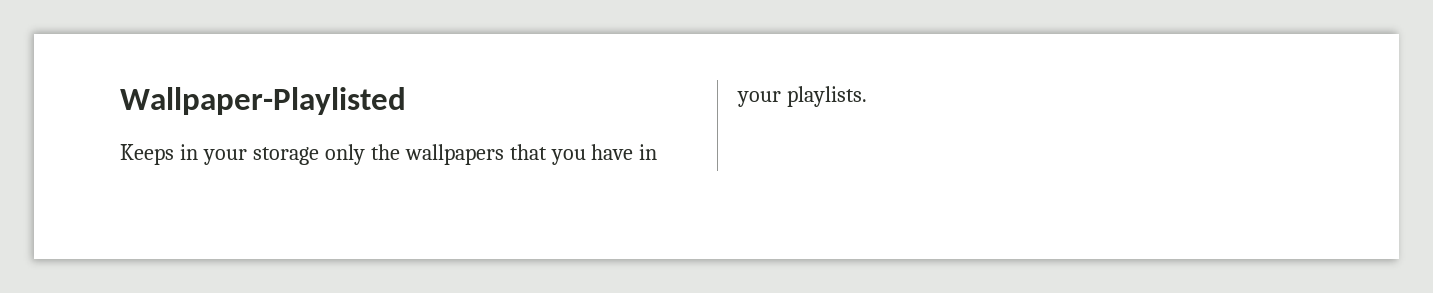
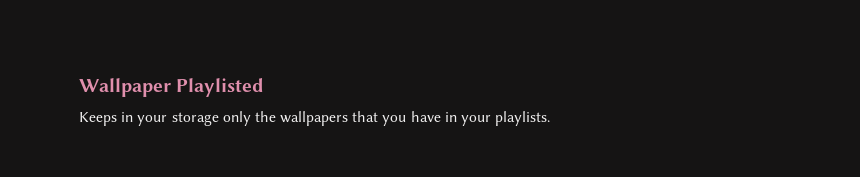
- Wallpaper-Playlisted
+ Wallpaper Playlisted

